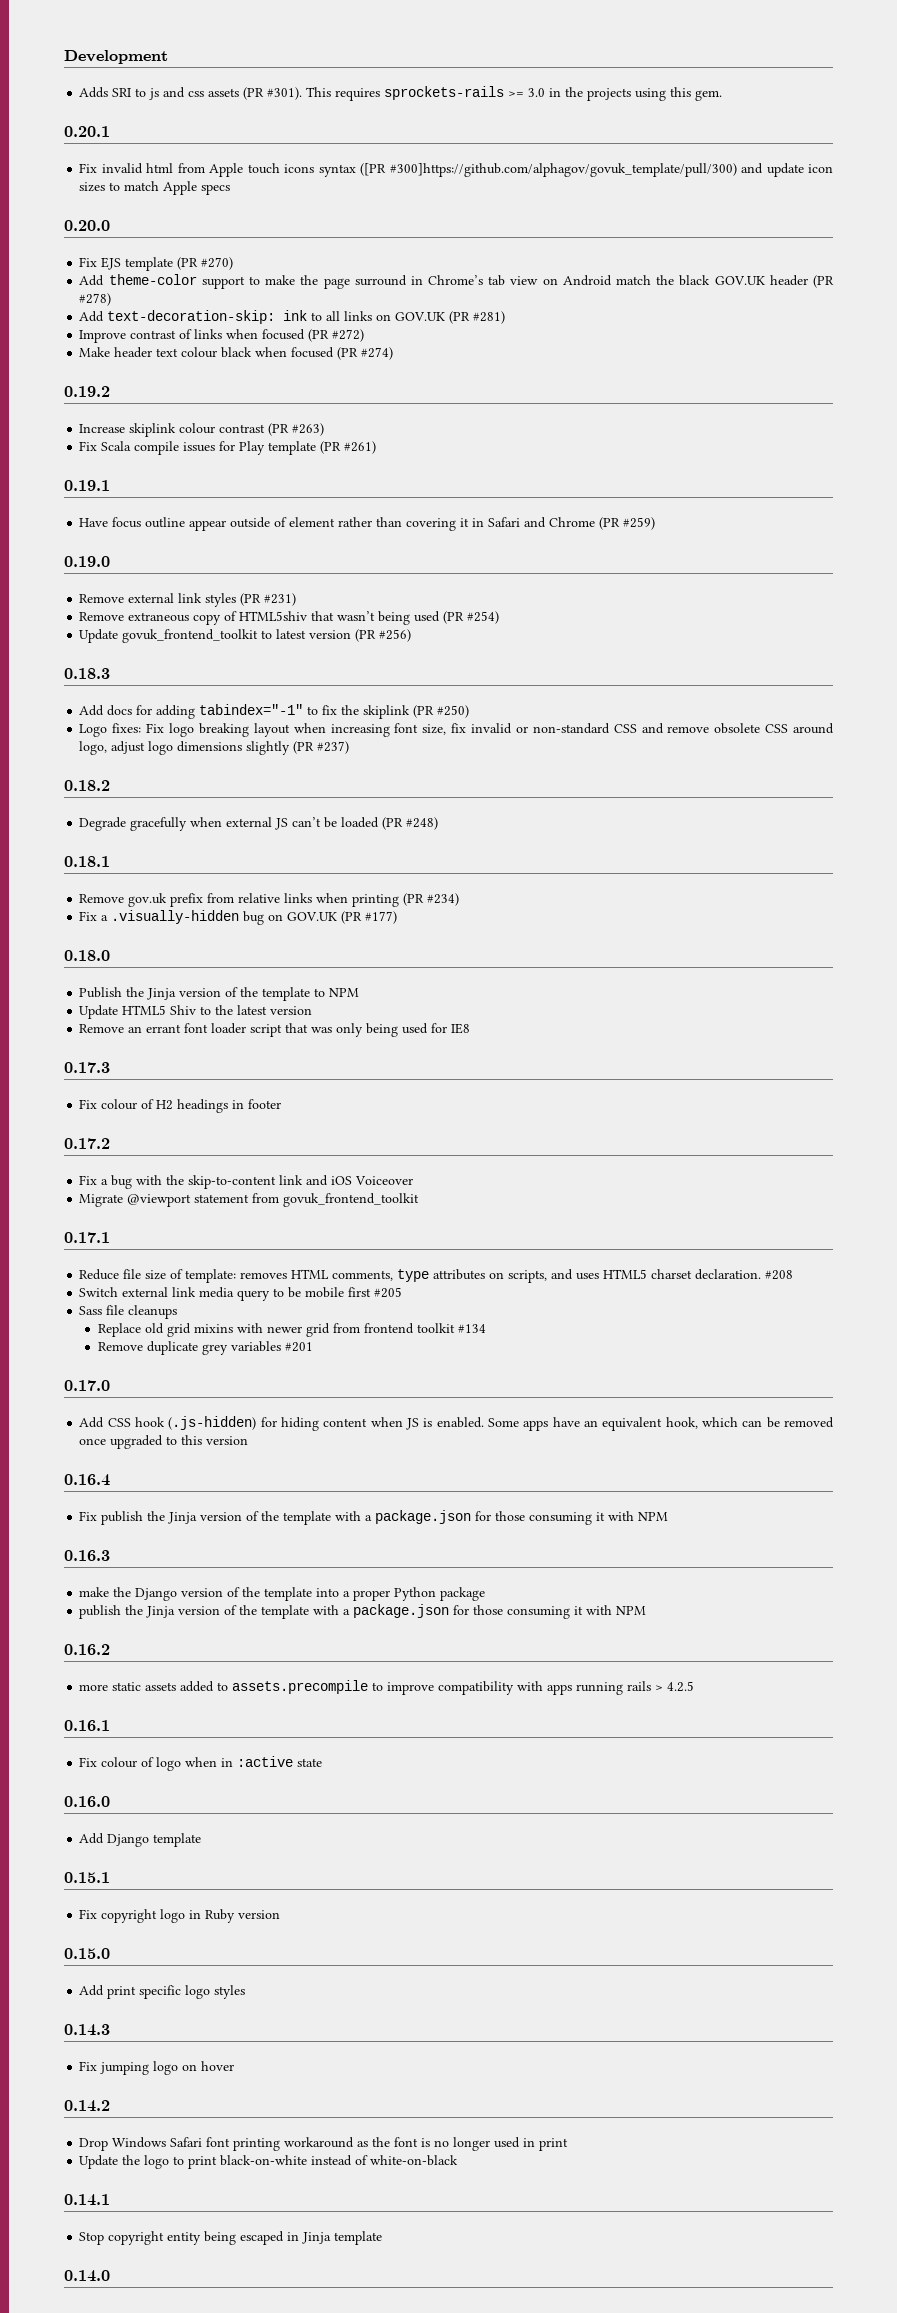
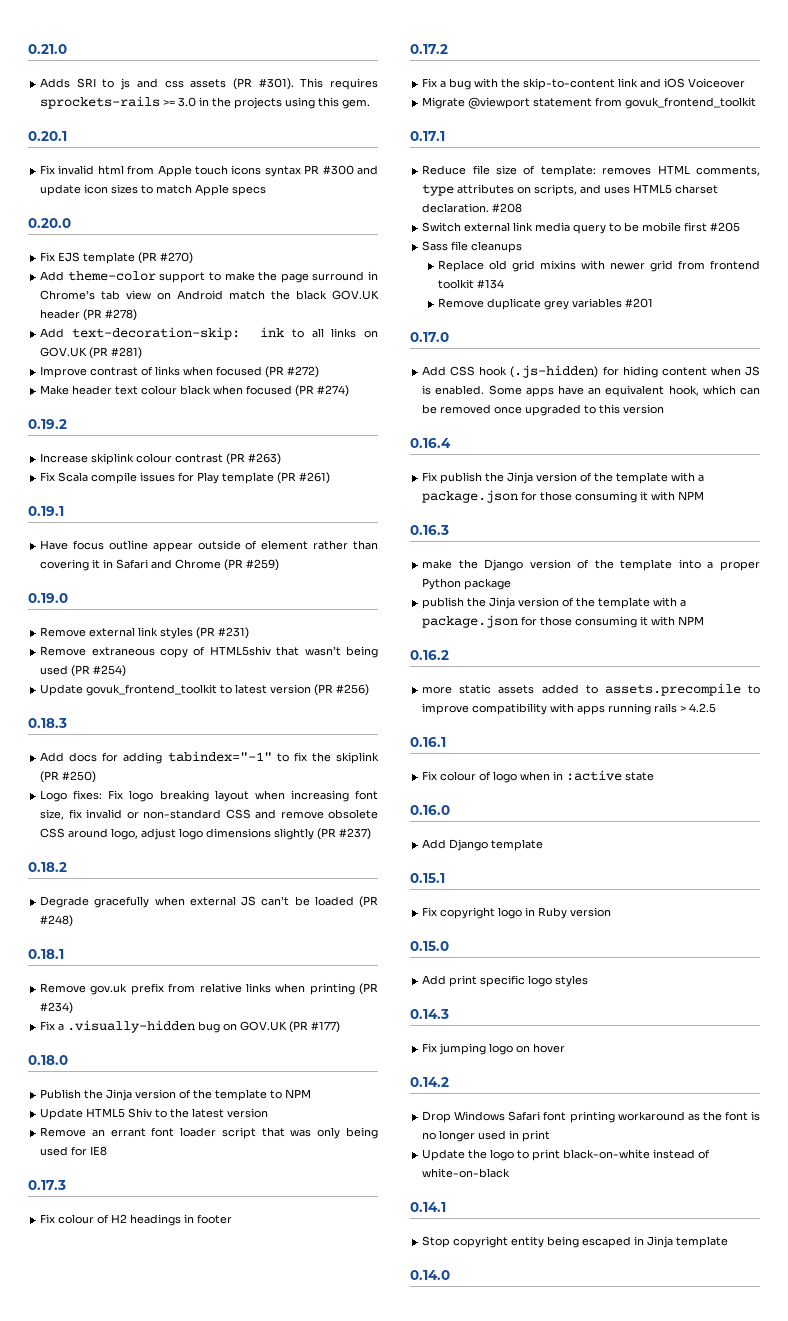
- Development
+ 0.21.0
- Fix invalid html from Apple touch icons syntax ([PR #300]https://github.com/alphagov/govuk_template/pull/300) and update icon sizes to match Apple specs
+ Fix invalid html from Apple touch icons syntax PR #300 and update icon sizes to match Apple specs

